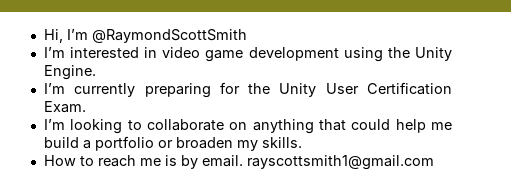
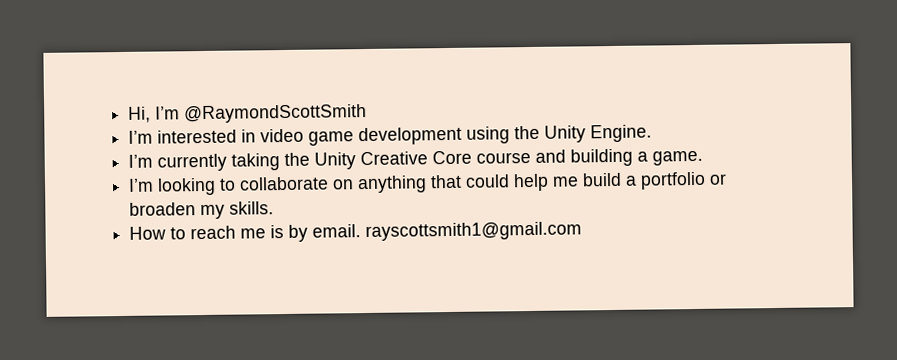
- I’m currently preparing for the Unity User Certification Exam.
+ I’m currently taking the Unity Creative Core course and building a game.

